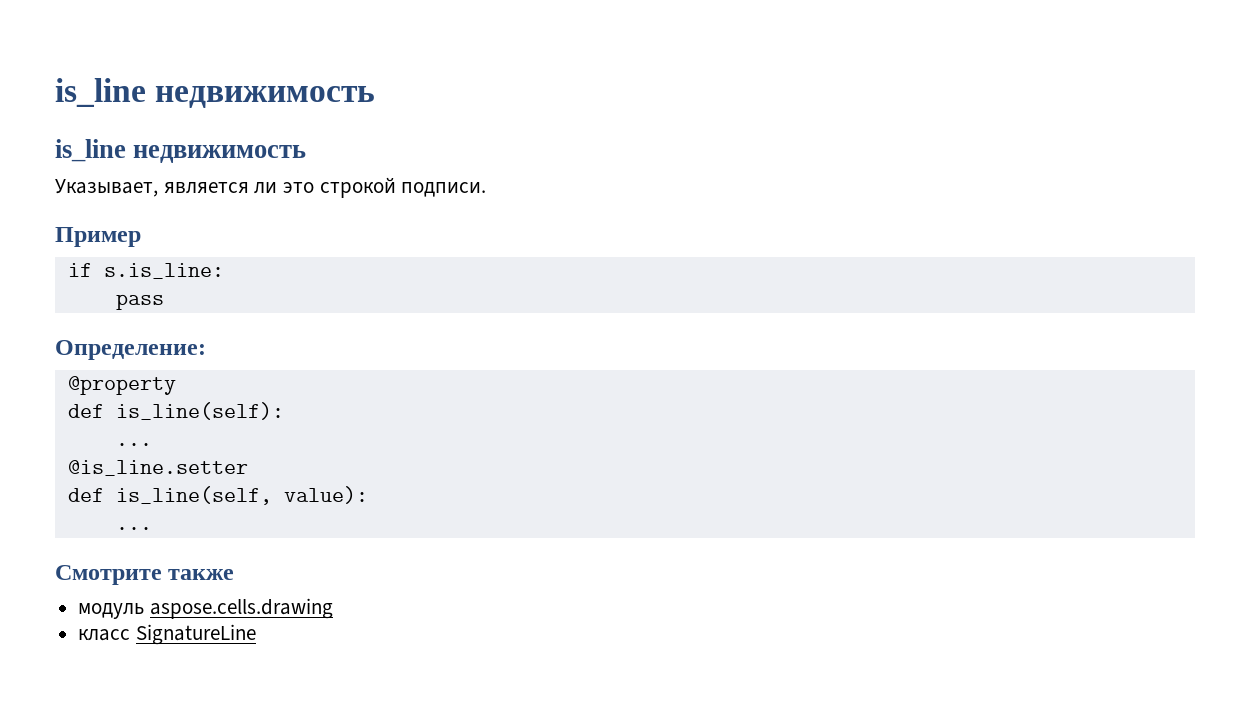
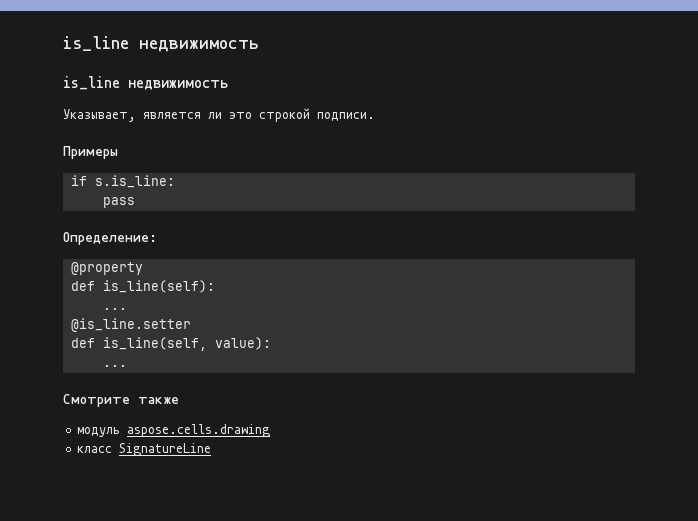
- Пример
+ Примеры

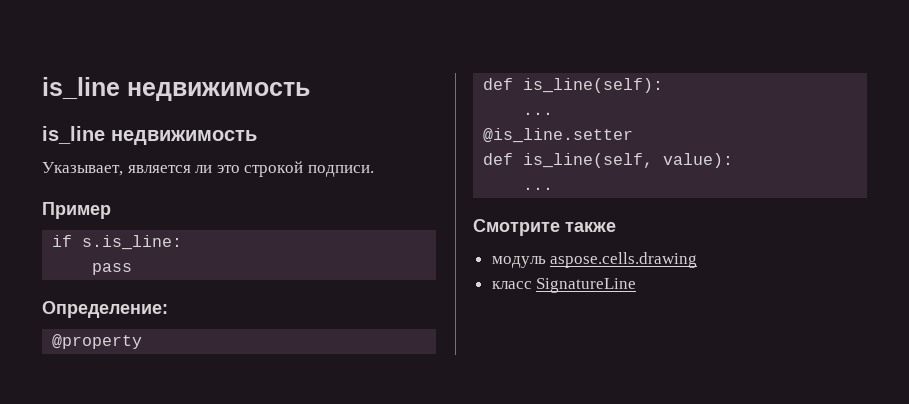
- Примеры
+ Пример

